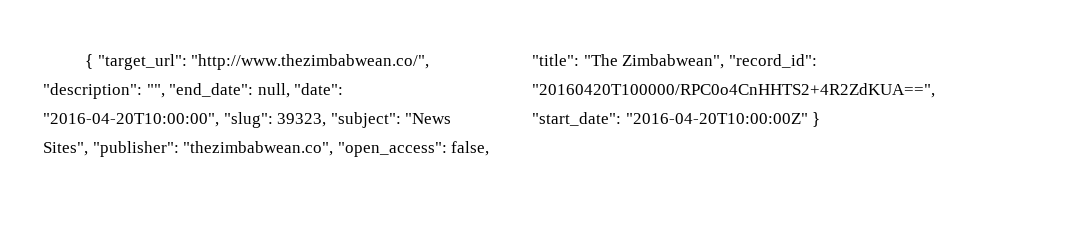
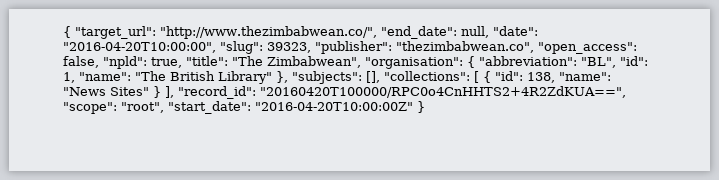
- { "target_url": "http://www.thezimbabwean.co/", "description": "", "end_date": null, "date": "2016-04-20T10:00:00", "slug": 39323, "subject": "News Sites", "publisher": "thezimbabwean.co", "open_access": false, "title": "The Zimbabwean", "record_id": "20160420T100000/RPC0o4CnHHTS2+4R2ZdKUA==", "start_date": "2016-04-20T10:00:00Z" }
+ { "target_url": "http://www.thezimbabwean.co/", "end_date": null, "date": "2016-04-20T10:00:00", "slug": 39323, "publisher": "thezimbabwean.co", "open_access": false, "npld": true, "title": "The Zimbabwean", "organisation": { "abbreviation": "BL", "id": 1, "name": "The British Library" }, "subjects": [], "collections": [ { "id": 138, "name": "News Sites" } ], "record_id": "20160420T100000/RPC0o4CnHHTS2+4R2ZdKUA==", "scope": "root", "start_date": "2016-04-20T10:00:00Z" }

